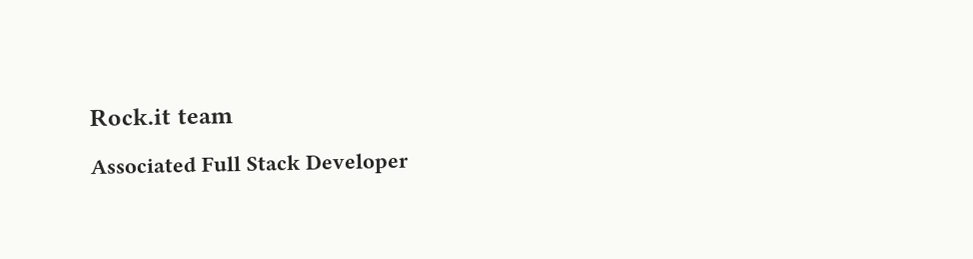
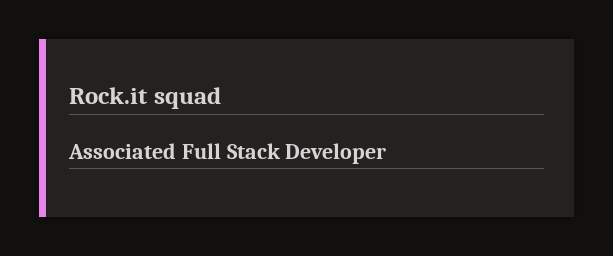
- Rock.it team
+ Rock.it squad

